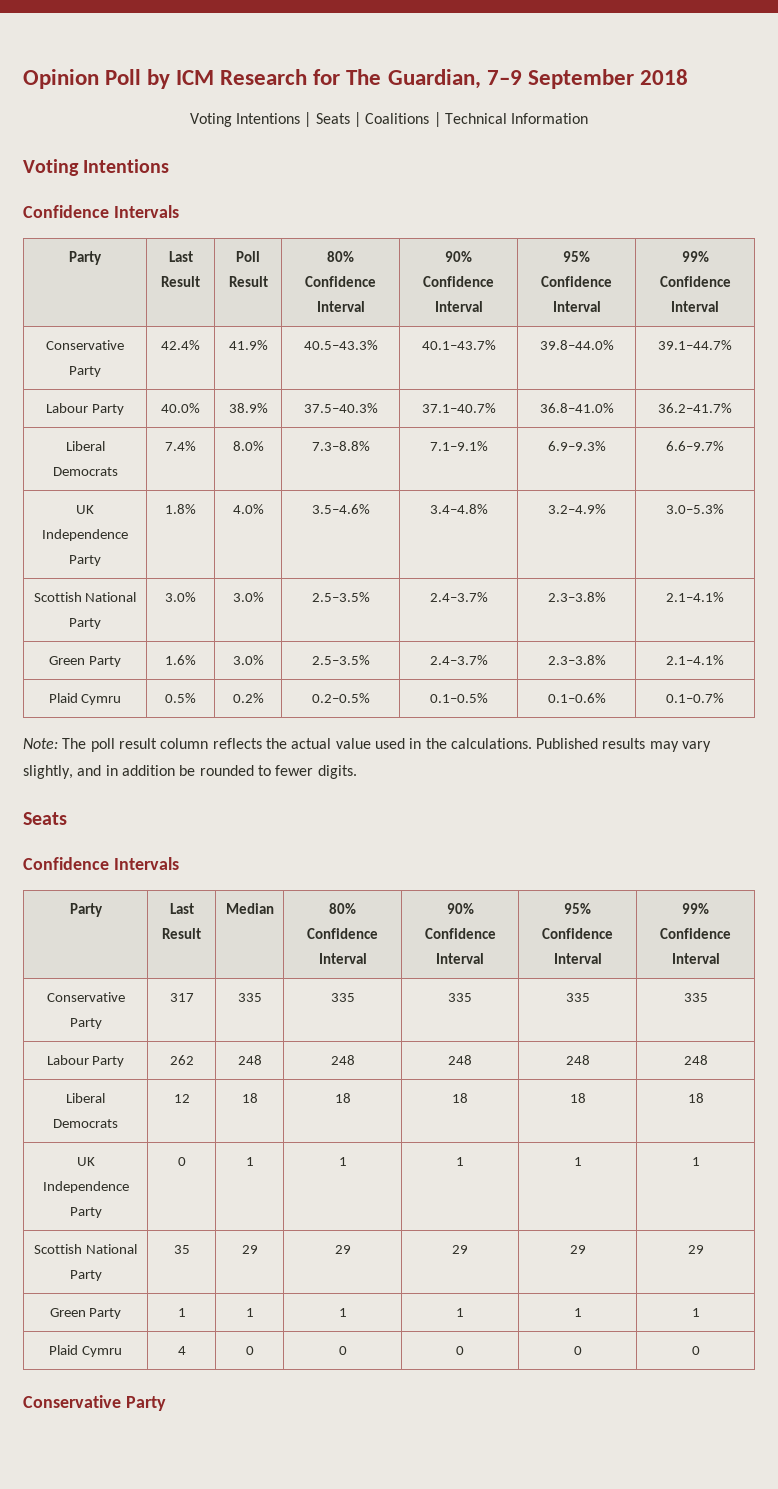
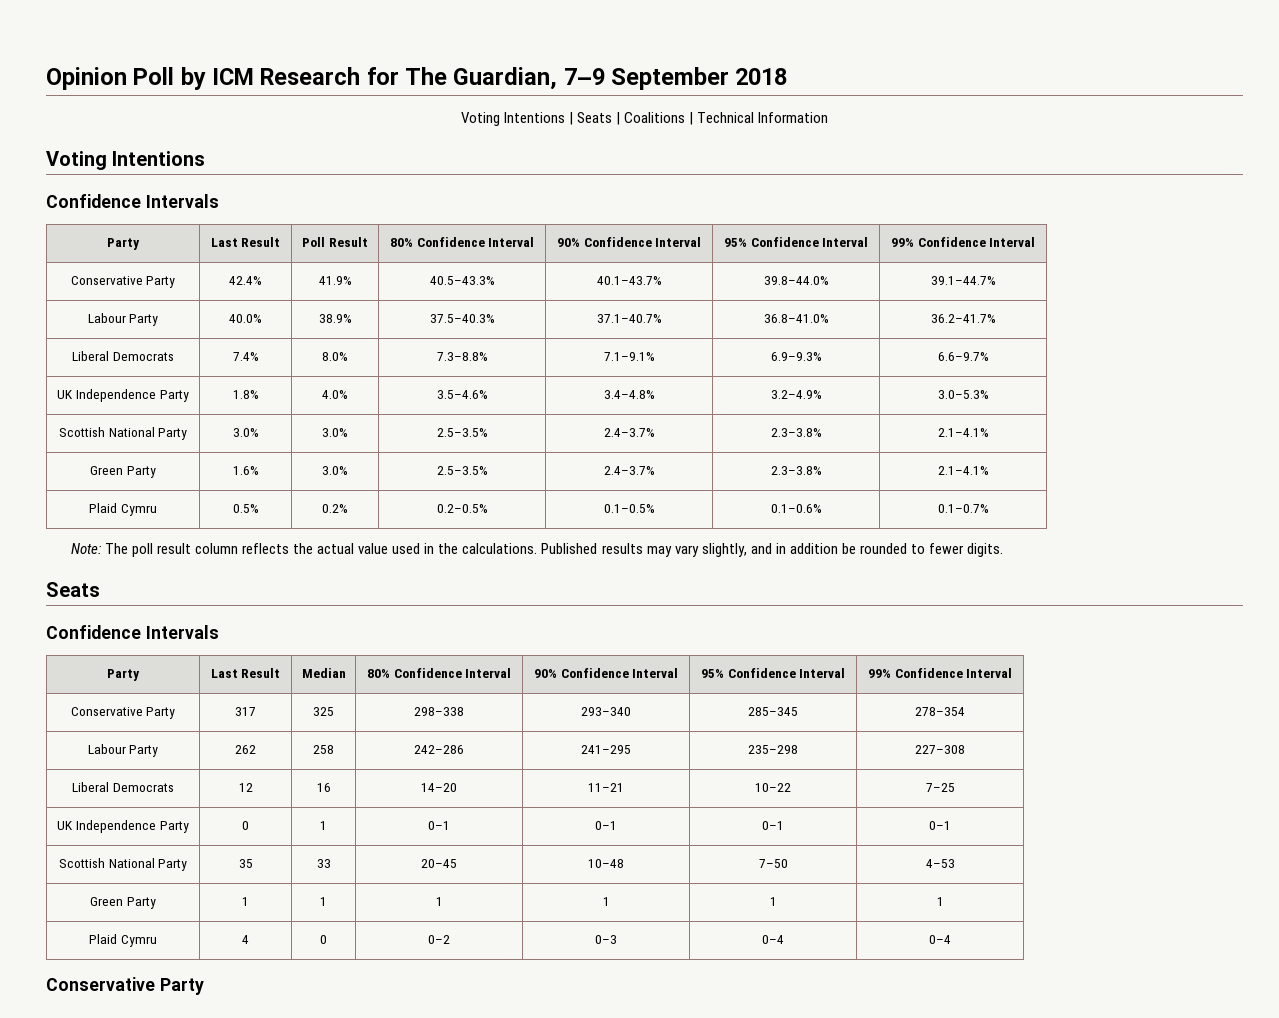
- Conservative Party | 317 | 335 | 335 | 335 | 335 | 335
- Labour Party | 262 | 248 | 248 | 248 | 248 | 248
- Liberal Democrats | 12 | 18 | 18 | 18 | 18 | 18
+ Conservative Party | 317 | 325 | 298–338 | 293–340 | 285–345 | 278–354
+ Labour Party | 262 | 258 | 242–286 | 241–295 | 235–298 | 227–308
+ Liberal Democrats | 12 | 16 | 14–20 | 11–21 | 10–22 | 7–25
- UK Independence Party | 0 | 1 | 1 | 1 | 1 | 1
+ UK Independence Party | 0 | 1 | 0–1 | 0–1 | 0–1 | 0–1
- Scottish National Party | 35 | 29 | 29 | 29 | 29 | 29
+ Scottish National Party | 35 | 33 | 20–45 | 10–48 | 7–50 | 4–53
- Plaid Cymru | 4 | 0 | 0 | 0 | 0 | 0
+ Plaid Cymru | 4 | 0 | 0–2 | 0–3 | 0–4 | 0–4

